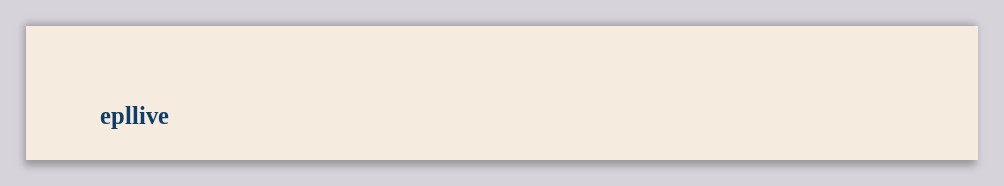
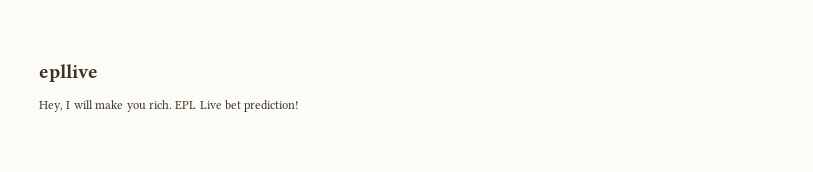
+ Hey, I will make you rich. EPL Live bet prediction!

